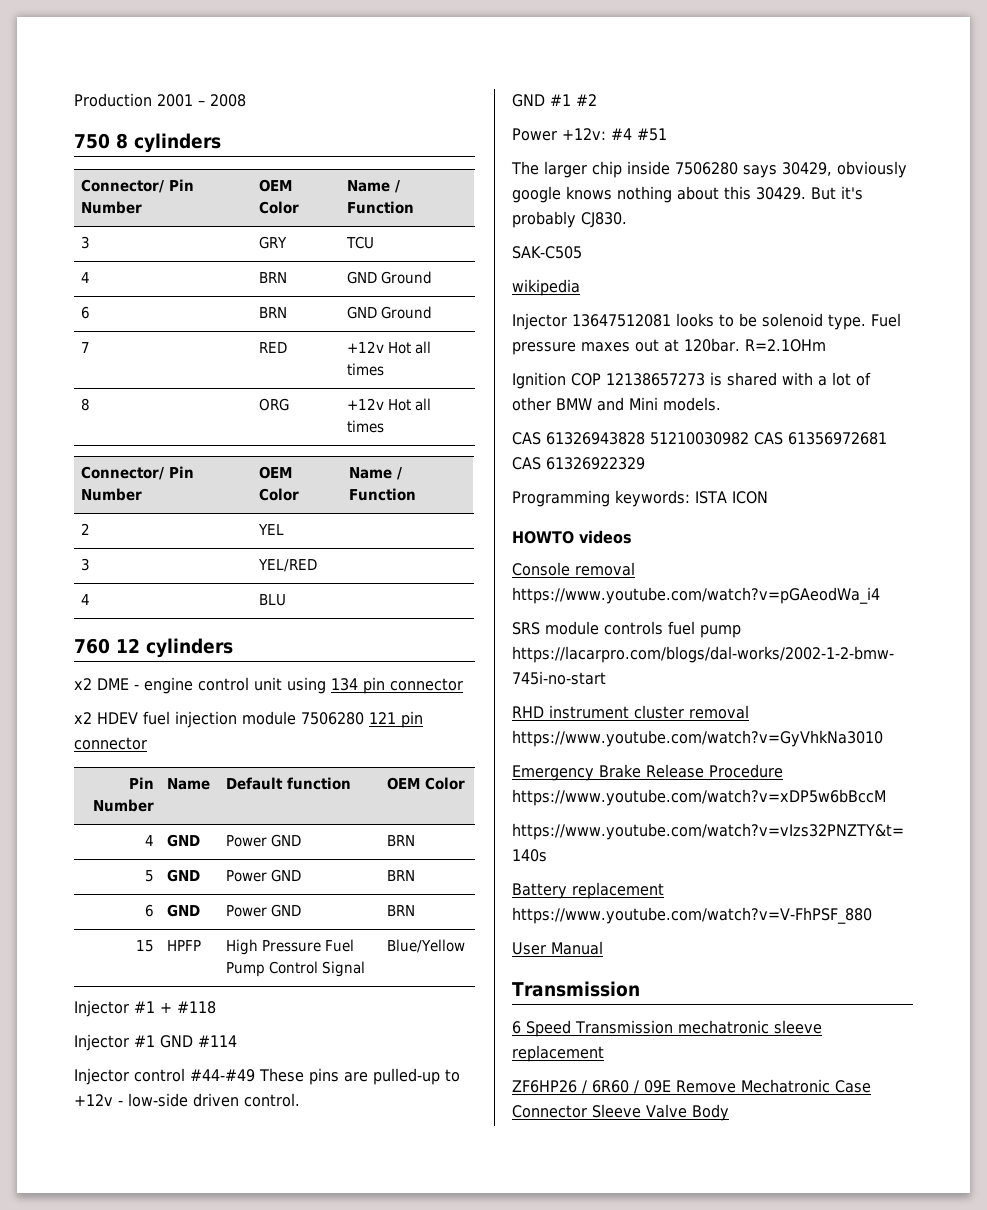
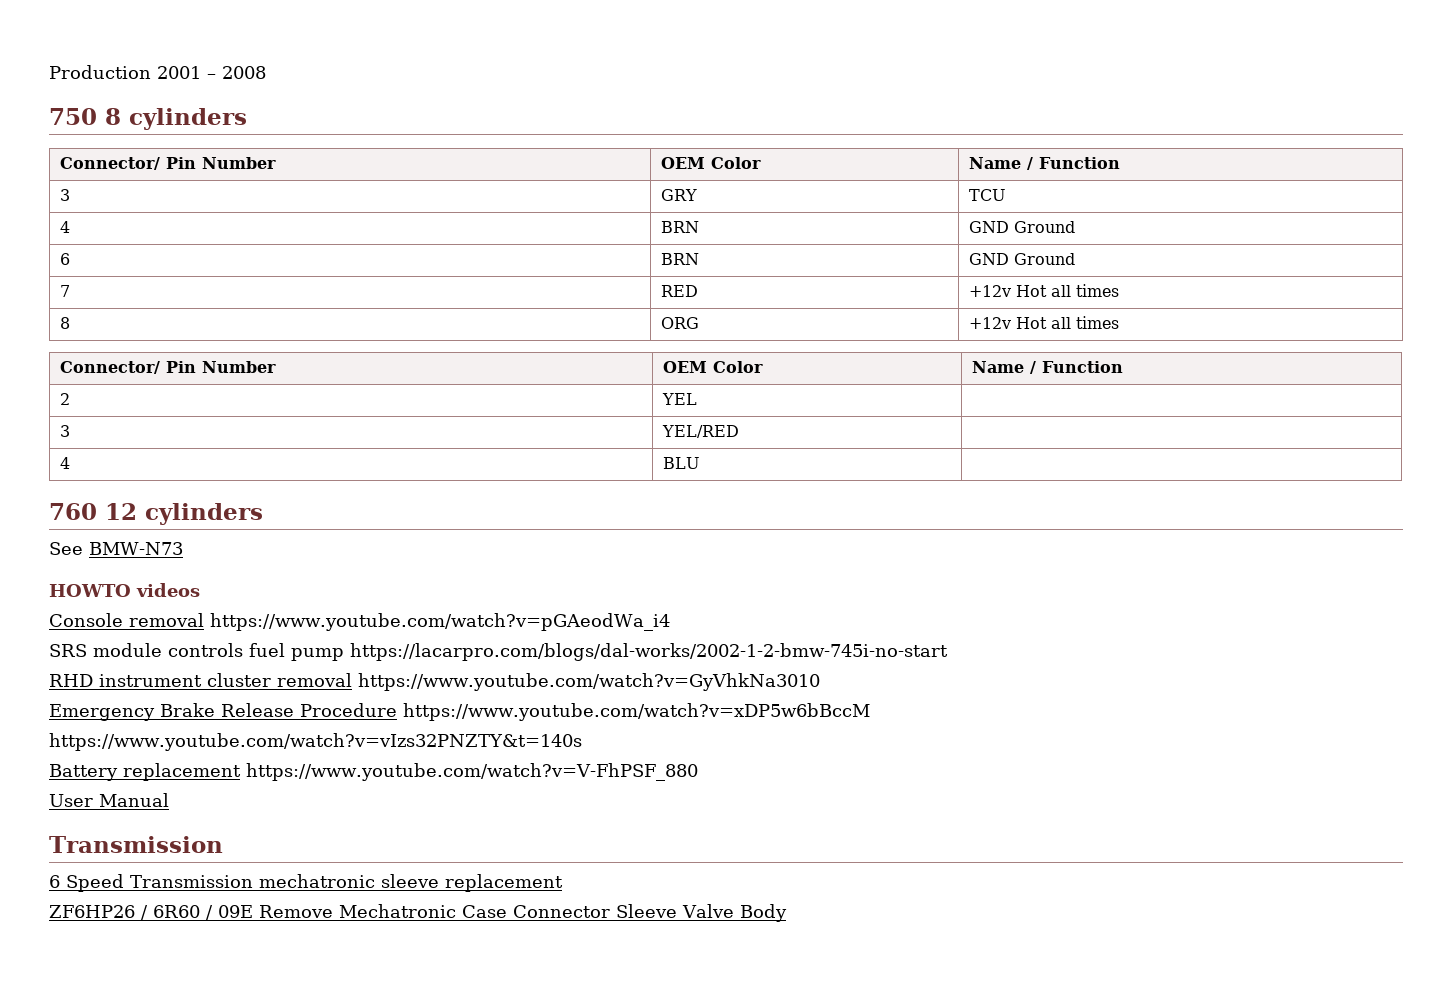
- x2 DME - engine control unit using 134 pin connector
- x2 HDEV fuel injection module 7506280 121 pin connector
- Pin Number | Name | Default function | OEM Color
- 4 | GND | Power GND | BRN
- 5 | GND | Power GND | BRN
- 6 | GND | Power GND | BRN
- 15 | HPFP | High Pressure Fuel Pump Control Signal | Blue/Yellow
- Injector #1 + #118
- Injector #1 GND #114
- Injector control #44-#49 These pins are pulled-up to +12v - low-side driven control.
- GND #1 #2
- Power +12v: #4 #51
- The larger chip inside 7506280 says 30429, obviously google knows nothing about this 30429. But it's probably CJ830.
- SAK-C505
- wikipedia
- Injector 13647512081 looks to be solenoid type. Fuel pressure maxes out at 120bar. R=2.1OHm
- Ignition COP 12138657273 is shared with a lot of other BMW and Mini models.
- CAS 61326943828 51210030982 CAS 61356972681 CAS 61326922329
- Programming keywords: ISTA ICON
+ See BMW-N73

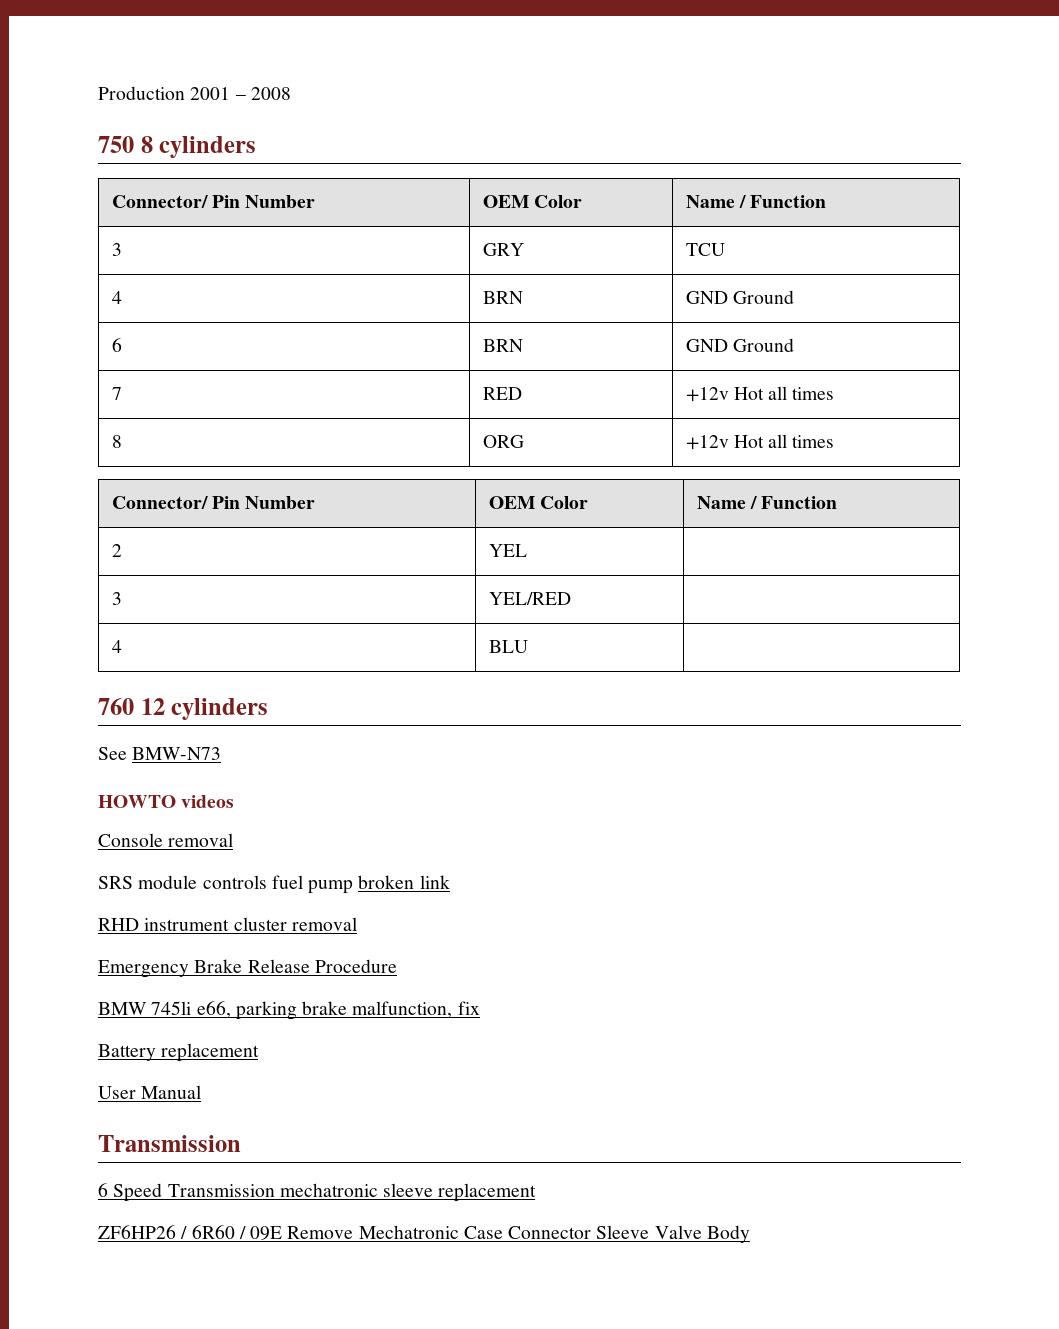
- Console removal https://www.youtube.com/watch?v=pGAeodWa_i4
+ Console removal
- SRS module controls fuel pump https://lacarpro.com/blogs/dal-works/2002-1-2-bmw-745i-no-start
+ SRS module controls fuel pump broken link
- RHD instrument cluster removal https://www.youtube.com/watch?v=GyVhkNa3010
+ RHD instrument cluster removal
- Emergency Brake Release Procedure https://www.youtube.com/watch?v=xDP5w6bBccM
- https://www.youtube.com/watch?v=vIzs32PNZTY&t=140s
+ Emergency Brake Release Procedure
+ BMW 745li e66, parking brake malfunction, fix
- Battery replacement https://www.youtube.com/watch?v=V-FhPSF_880
+ Battery replacement

